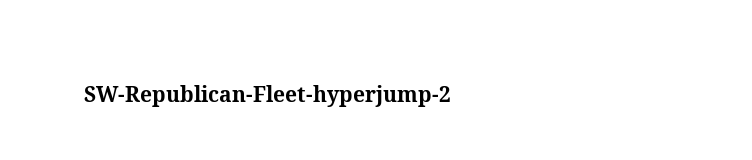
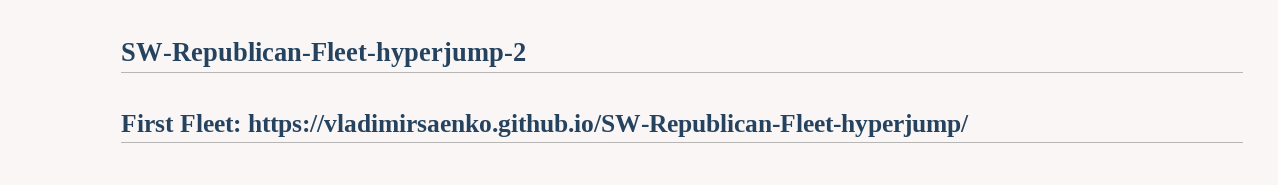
+ First Fleet: https://vladimirsaenko.github.io/SW-Republican-Fleet-hyperjump/

